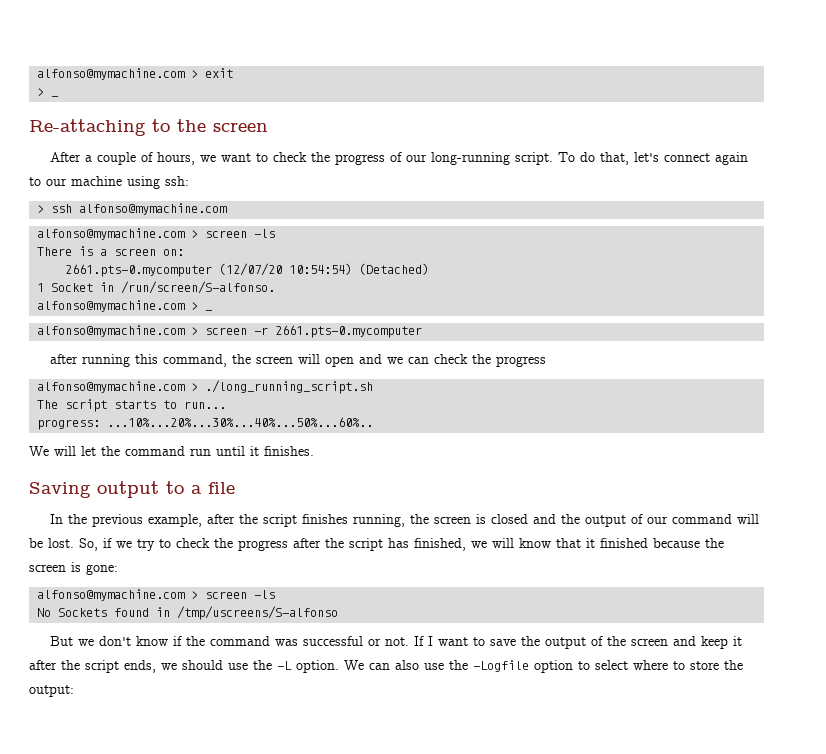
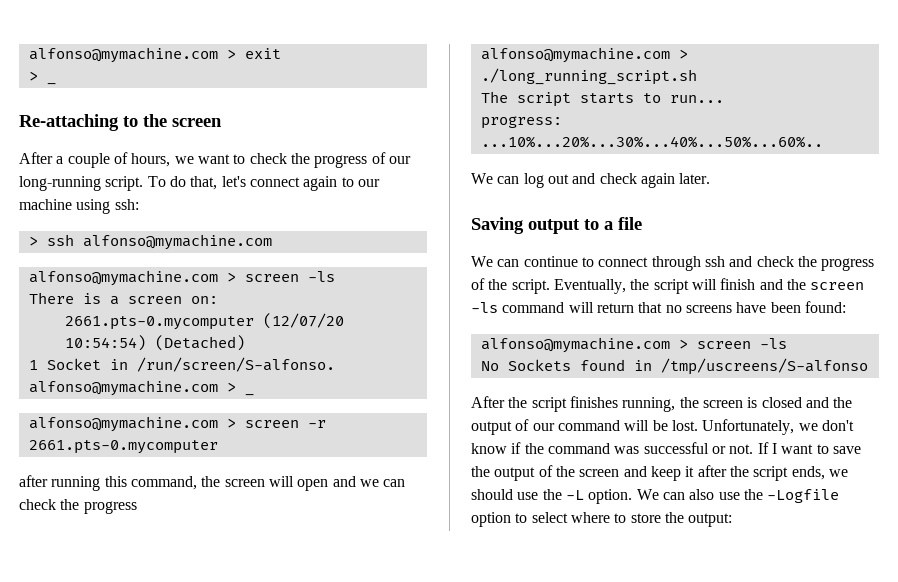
- We will let the command run until it finishes.
+ We can log out and check again later.
- In the previous example, after the script finishes running, the screen is closed and the output of our command will be lost.
+ We can continue to connect through ssh and check the progress of the script. Eventually, the script will finish and the screen -ls command will return that no screens have been found:
+ alfonso@mymachine.com > screen -ls
+ No Sockets found in /tmp/uscreens/S-alfonso
+ After the script finishes running, the screen is closed and the output of our command will be lost.
- So, if we try to check the progress after the script has finished, we will know that it finished because the screen is gone:
- alfonso@mymachine.com > screen -ls
- No Sockets found in /tmp/uscreens/S-alfonso
- But we don't know if the command was successful or not.
+ Unfortunately, we don't know if the command was successful or not.

